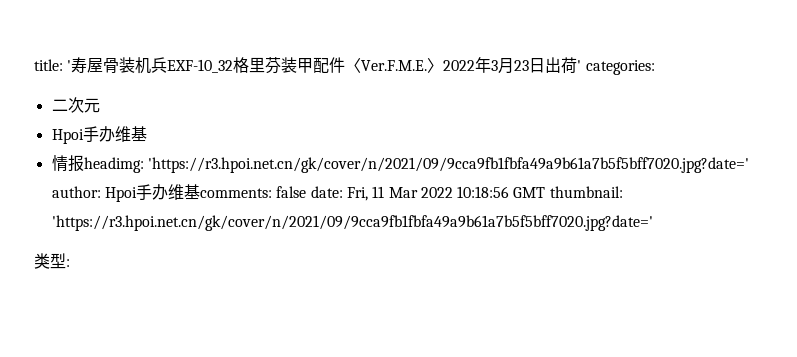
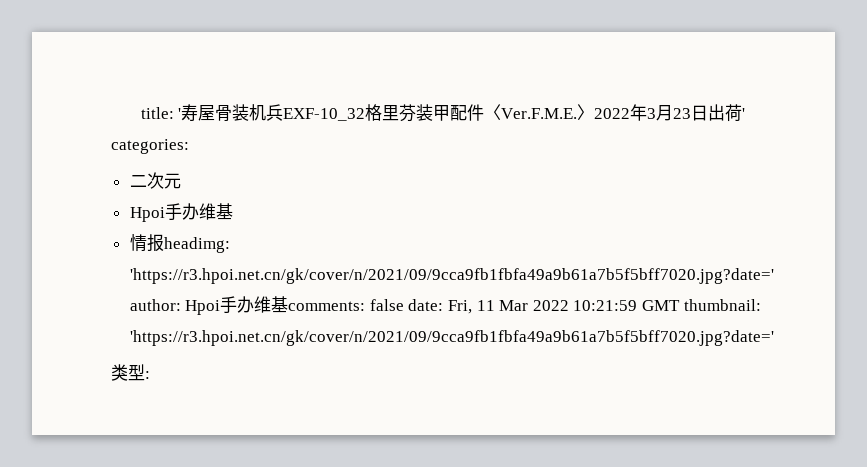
- 情报headimg: 'https://r3.hpoi.net.cn/gk/cover/n/2021/09/9cca9fb1fbfa49a9b61a7b5f5bff7020.jpg?date=' author: Hpoi手办维基comments: false date: Fri, 11 Mar 2022 10:18:56 GMT thumbnail: 'https://r3.hpoi.net.cn/gk/cover/n/2021/09/9cca9fb1fbfa49a9b61a7b5f5bff7020.jpg?date='
+ 情报headimg: 'https://r3.hpoi.net.cn/gk/cover/n/2021/09/9cca9fb1fbfa49a9b61a7b5f5bff7020.jpg?date=' author: Hpoi手办维基comments: false date: Fri, 11 Mar 2022 10:21:59 GMT thumbnail: 'https://r3.hpoi.net.cn/gk/cover/n/2021/09/9cca9fb1fbfa49a9b61a7b5f5bff7020.jpg?date='

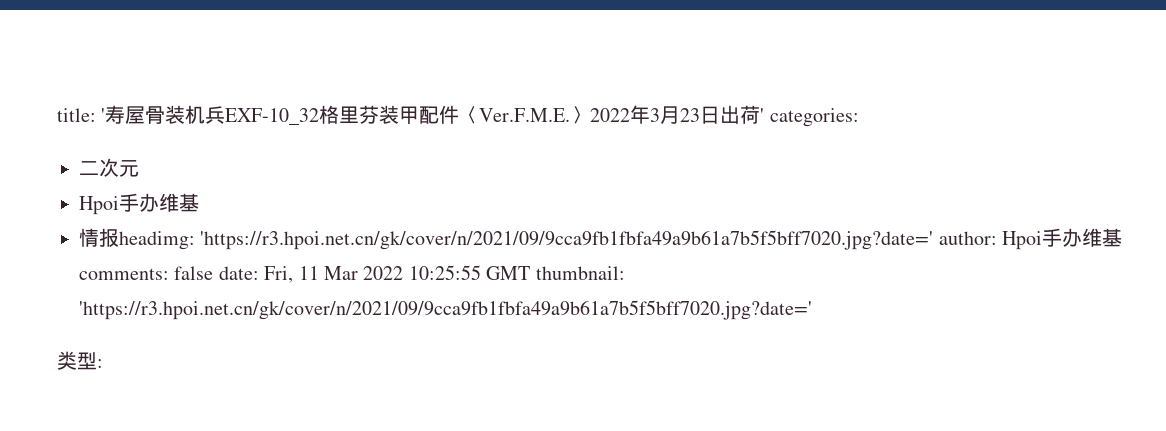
- 情报headimg: 'https://r3.hpoi.net.cn/gk/cover/n/2021/09/9cca9fb1fbfa49a9b61a7b5f5bff7020.jpg?date=' author: Hpoi手办维基comments: false date: Fri, 11 Mar 2022 10:21:59 GMT thumbnail: 'https://r3.hpoi.net.cn/gk/cover/n/2021/09/9cca9fb1fbfa49a9b61a7b5f5bff7020.jpg?date='
+ 情报headimg: 'https://r3.hpoi.net.cn/gk/cover/n/2021/09/9cca9fb1fbfa49a9b61a7b5f5bff7020.jpg?date=' author: Hpoi手办维基comments: false date: Fri, 11 Mar 2022 10:25:55 GMT thumbnail: 'https://r3.hpoi.net.cn/gk/cover/n/2021/09/9cca9fb1fbfa49a9b61a7b5f5bff7020.jpg?date='

